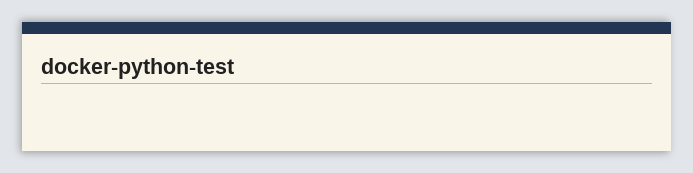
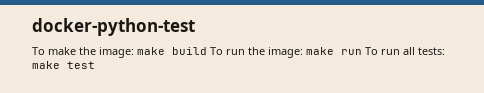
+ To make the image: make build To run the image: make run To run all tests: make test

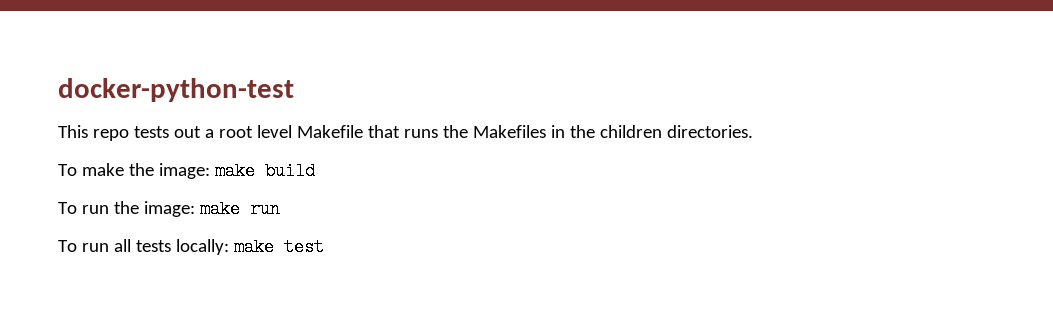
+ This repo tests out a root level Makefile that runs the Makefiles in the children directories.
- To make the image: make build To run the image: make run To run all tests: make test
+ To make the image: make build
+ To run the image: make run
+ To run all tests locally: make test

